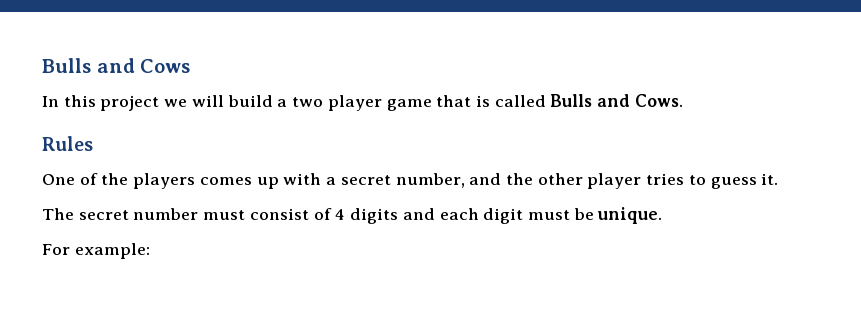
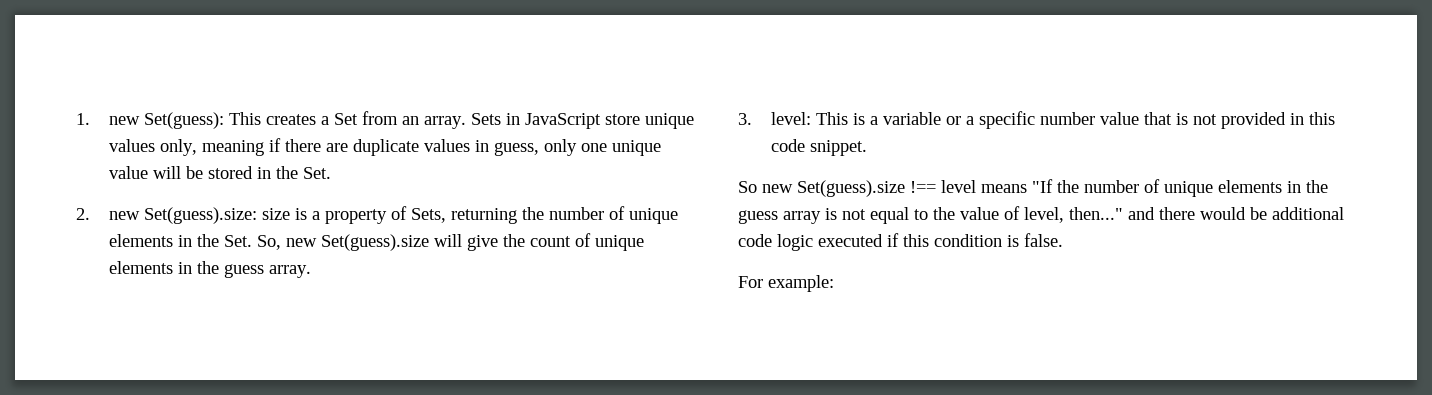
- Bulls and Cows
- In this project we will build a two player game that is called Bulls and Cows.
- Rules
- One of the players comes up with a secret number, and the other player tries to guess it.
- The secret number must consist of 4 digits and each digit must be unique.
+ 1. new Set(guess): This creates a Set from an array. Sets in JavaScript store unique values only, meaning if there are duplicate values in guess, only one unique value will be stored in the Set.
+ 2. new Set(guess).size: size is a property of Sets, returning the number of unique elements in the Set. So, new Set(guess).size will give the count of unique elements in the guess array.
+ 3. level: This is a variable or a specific number value that is not provided in this code snippet.
+ So new Set(guess).size !== level means "If the number of unique elements in the guess array is not equal to the value of level, then..." and there would be additional code logic executed if this condition is false.

